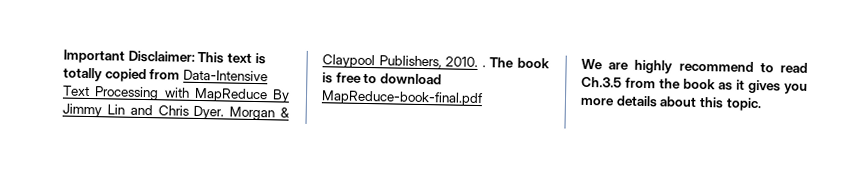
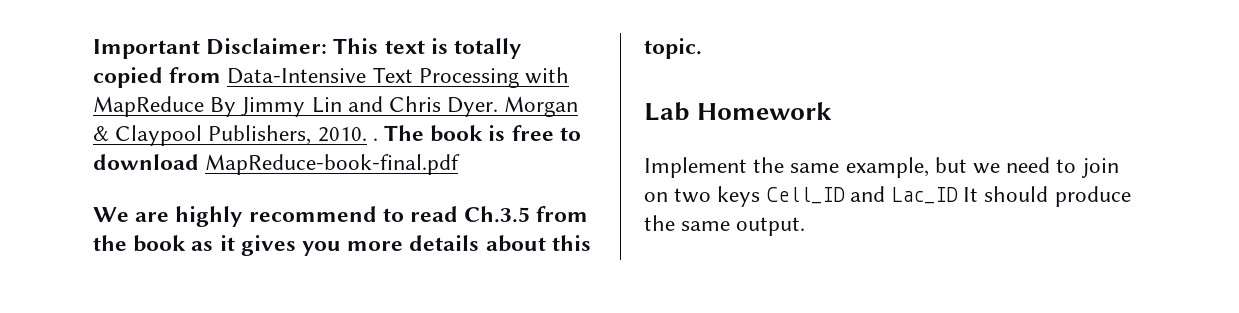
+ Lab Homework
+ Implement the same example, but we need to join on two keys Cell_ID and Lac_ID It should produce the same output.

